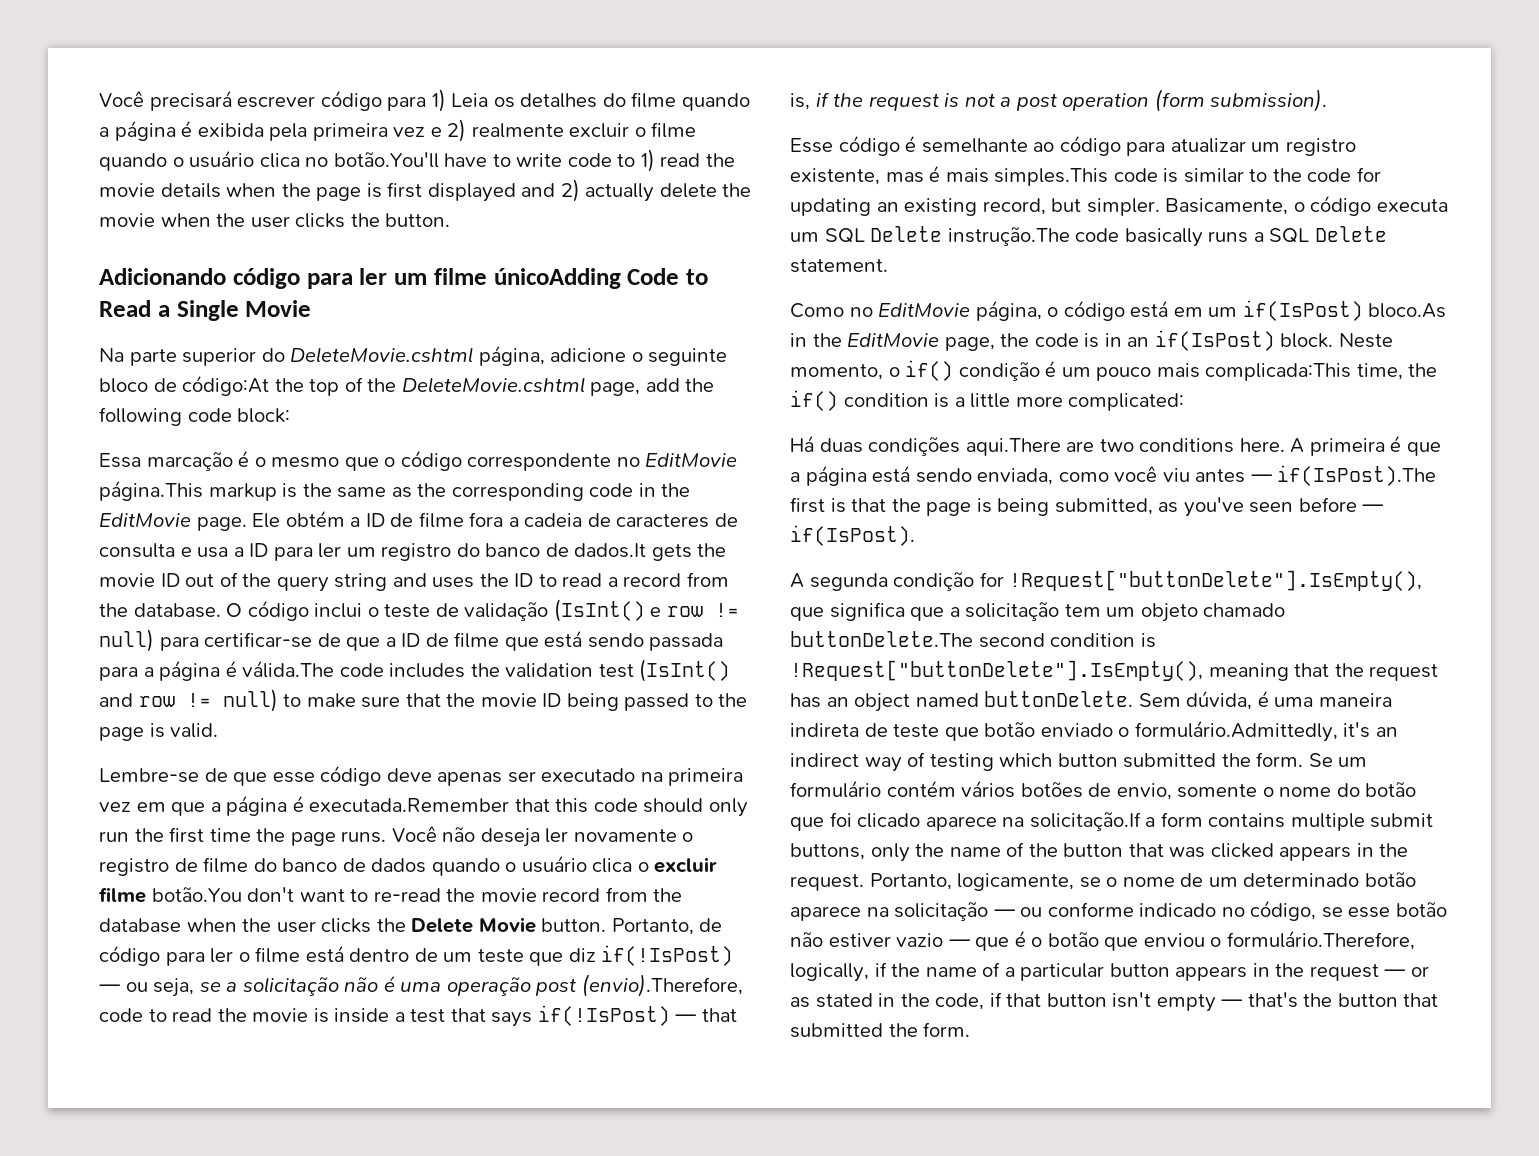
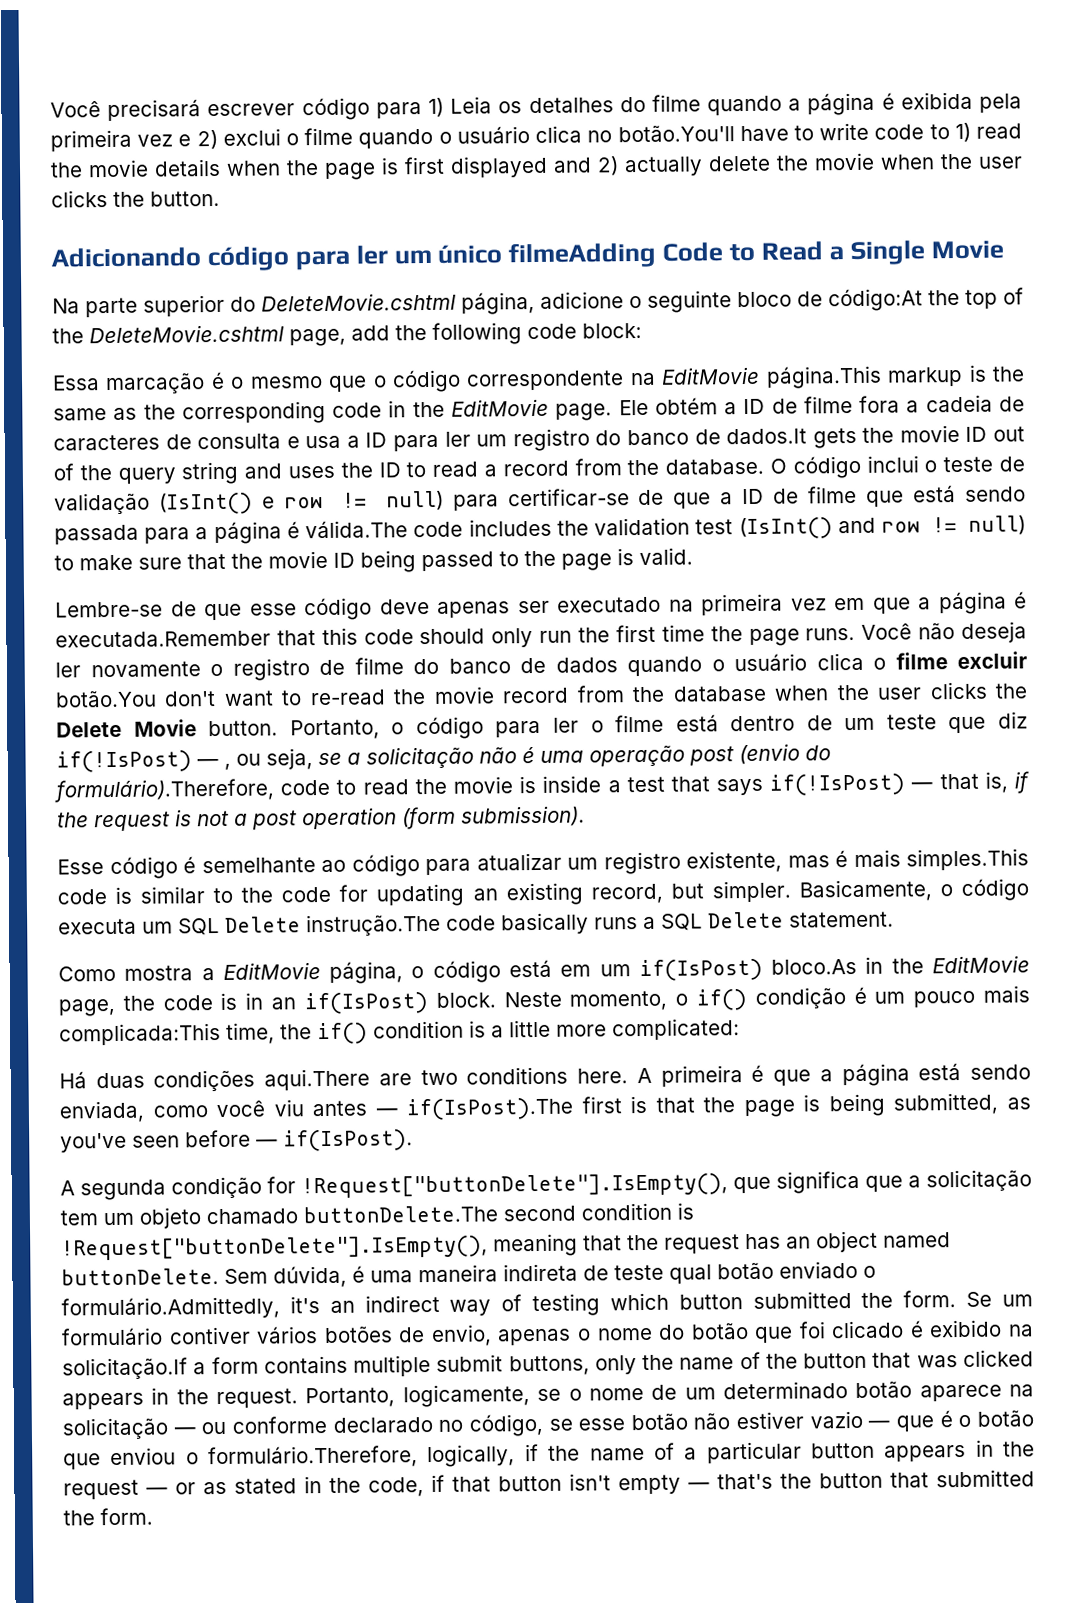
- Você precisará escrever código para 1) Leia os detalhes do filme quando a página é exibida pela primeira vez e 2) realmente excluir o filme quando o usuário clica no botão.You'll have to write code to 1) read the movie details when the page is first displayed and 2) actually delete the movie when the user clicks the button.
+ Você precisará escrever código para 1) Leia os detalhes do filme quando a página é exibida pela primeira vez e 2) exclui o filme quando o usuário clica no botão.You'll have to write code to 1) read the movie details when the page is first displayed and 2) actually delete the movie when the user clicks the button.
- Adicionando código para ler um filme únicoAdding Code to Read a Single Movie
+ Adicionando código para ler um único filmeAdding Code to Read a Single Movie
- Essa marcação é o mesmo que o código correspondente no EditMovie página.This markup is the same as the corresponding code in the EditMovie page.
+ Essa marcação é o mesmo que o código correspondente na EditMovie página.This markup is the same as the corresponding code in the EditMovie page.
- Você não deseja ler novamente o registro de filme do banco de dados quando o usuário clica o excluir filme botão.You don't want to re-read the movie record from the database when the user clicks the Delete Movie button.
+ Você não deseja ler novamente o registro de filme do banco de dados quando o usuário clica o filme excluir botão.You don't want to re-read the movie record from the database when the user clicks the Delete Movie button.
- Portanto, de código para ler o filme está dentro de um teste que diz if(!IsPost) — ou seja, se a solicitação não é uma operação post (envio).Therefore, code to read the movie is inside a test that says if(!IsPost) — that is, if the request is not a post operation (form submission).
+ Portanto, o código para ler o filme está dentro de um teste que diz if(!IsPost) — , ou seja, se a solicitação não é uma operação post (envio do formulário).Therefore, code to read the movie is inside a test that says if(!IsPost) — that is, if the request is not a post operation (form submission).
- Como no EditMovie página, o código está em um if(IsPost) bloco.As in the EditMovie page, the code is in an if(IsPost) block.
+ Como mostra a EditMovie página, o código está em um if(IsPost) bloco.As in the EditMovie page, the code is in an if(IsPost) block.
- Sem dúvida, é uma maneira indireta de teste que botão enviado o formulário.Admittedly, it's an indirect way of testing which button submitted the form.
+ Sem dúvida, é uma maneira indireta de teste qual botão enviado o formulário.Admittedly, it's an indirect way of testing which button submitted the form.
- Se um formulário contém vários botões de envio, somente o nome do botão que foi clicado aparece na solicitação.If a form contains multiple submit buttons, only the name of the button that was clicked appears in the request.
+ Se um formulário contiver vários botões de envio, apenas o nome do botão que foi clicado é exibido na solicitação.If a form contains multiple submit buttons, only the name of the button that was clicked appears in the request.
- Portanto, logicamente, se o nome de um determinado botão aparece na solicitação — ou conforme indicado no código, se esse botão não estiver vazio — que é o botão que enviou o formulário.Therefore, logically, if the name of a particular button appears in the request — or as stated in the code, if that button isn't empty — that's the button that submitted the form.
+ Portanto, logicamente, se o nome de um determinado botão aparece na solicitação — ou conforme declarado no código, se esse botão não estiver vazio — que é o botão que enviou o formulário.Therefore, logically, if the name of a particular button appears in the request — or as stated in the code, if that button isn't empty — that's the button that submitted the form.

